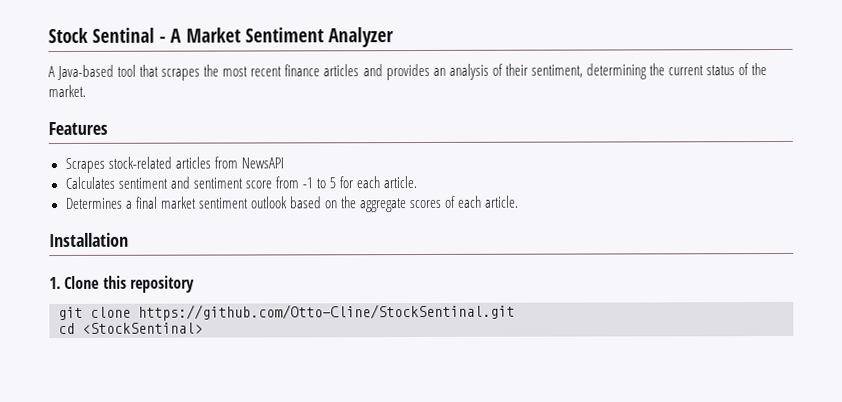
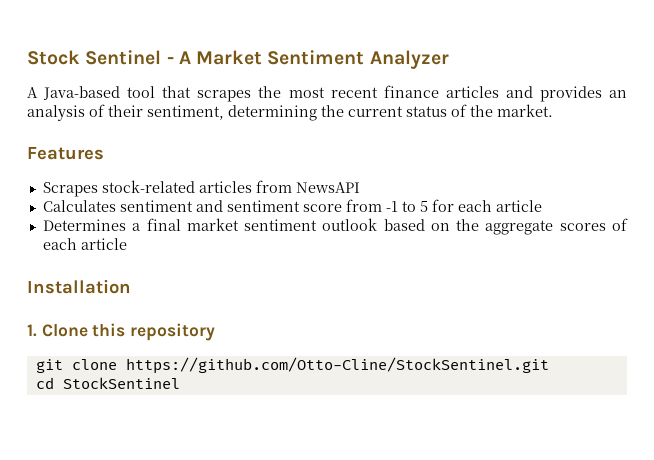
- Stock Sentinal - A Market Sentiment Analyzer
+ Stock Sentinel - A Market Sentiment Analyzer
- Calculates sentiment and sentiment score from -1 to 5 for each article.
+ Calculates sentiment and sentiment score from -1 to 5 for each article
- Determines a final market sentiment outlook based on the aggregate scores of each article.
+ Determines a final market sentiment outlook based on the aggregate scores of each article
- git clone https://github.com/Otto-Cline/StockSentinal.git
+ git clone https://github.com/Otto-Cline/StockSentinel.git
- cd <StockSentinal>
+ cd StockSentinel

